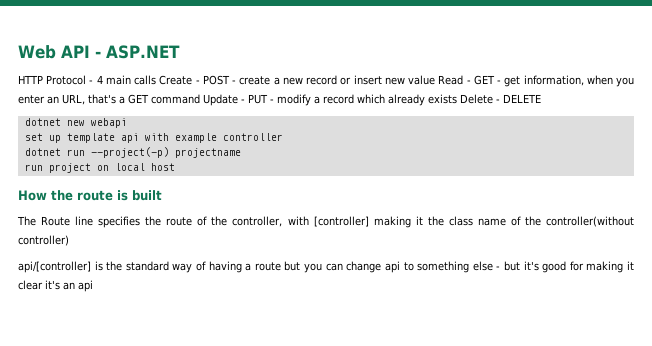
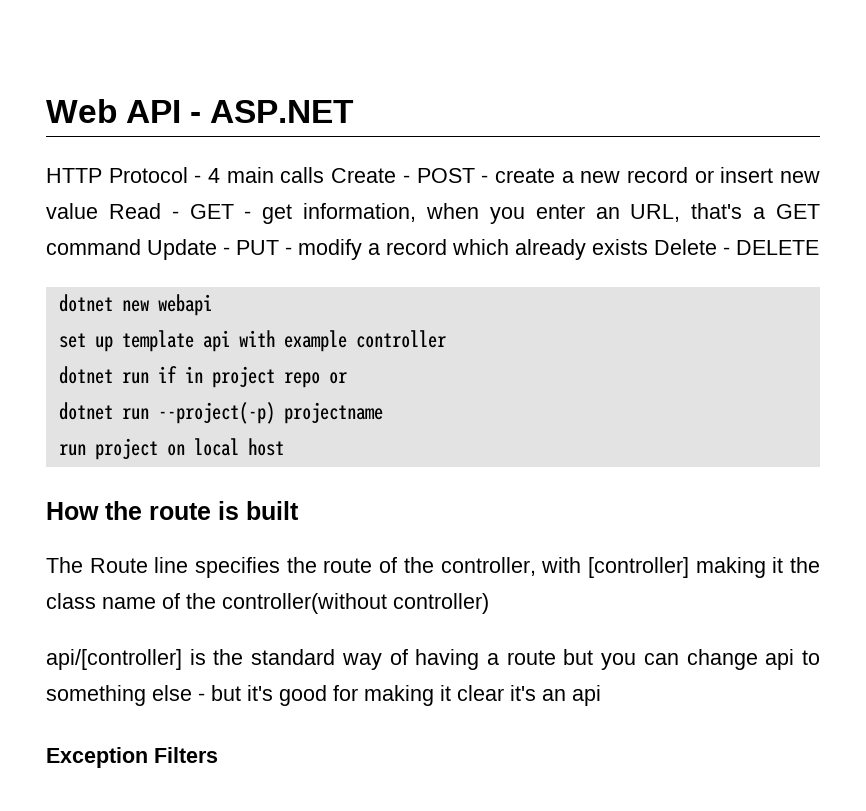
+ dotnet run if in project repo or
+ Exception Filters

